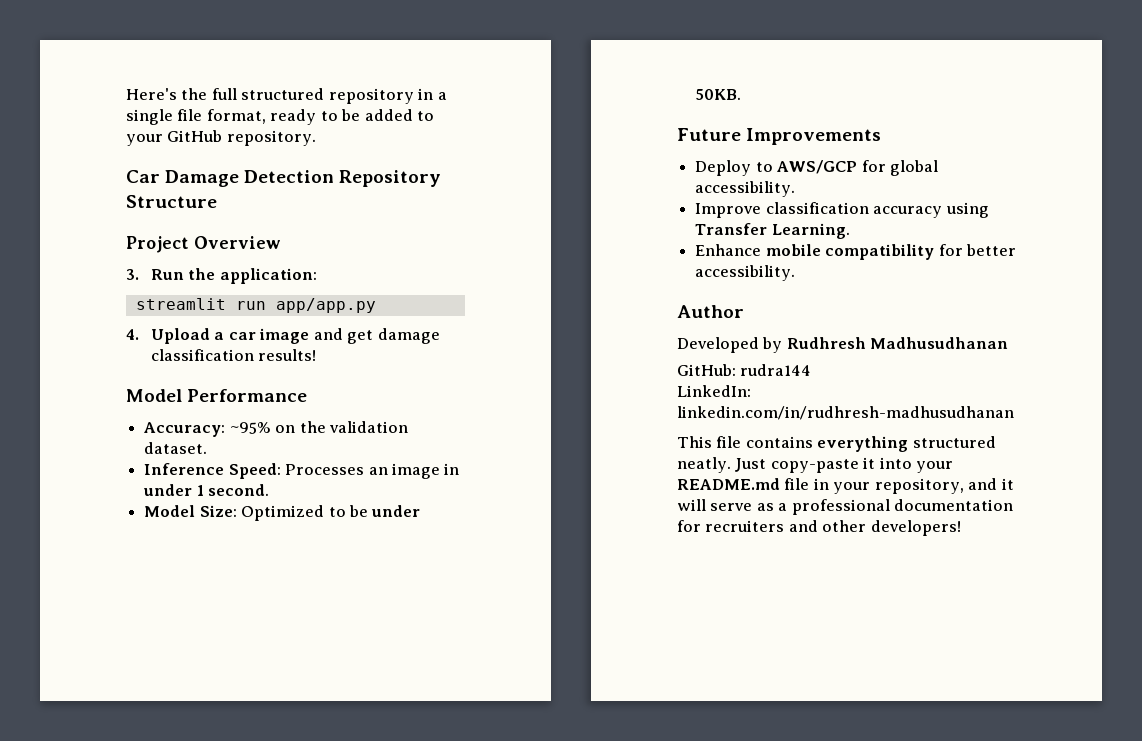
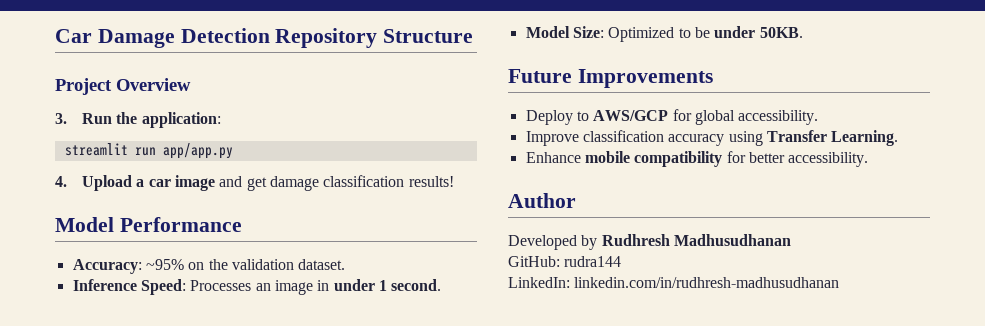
- Here's the full structured repository in a single file format, ready to be added to your GitHub repository.
- This file contains everything structured neatly. Just copy-paste it into your README.md file in your repository, and it will serve as a professional documentation for recruiters and other developers!

